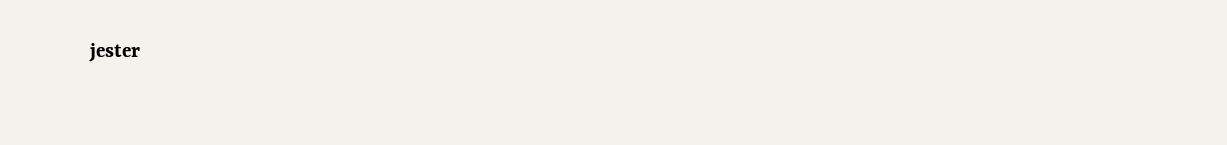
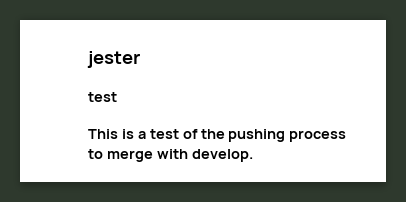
  jester
+ test
+ This is a test of the pushing process to merge with develop.

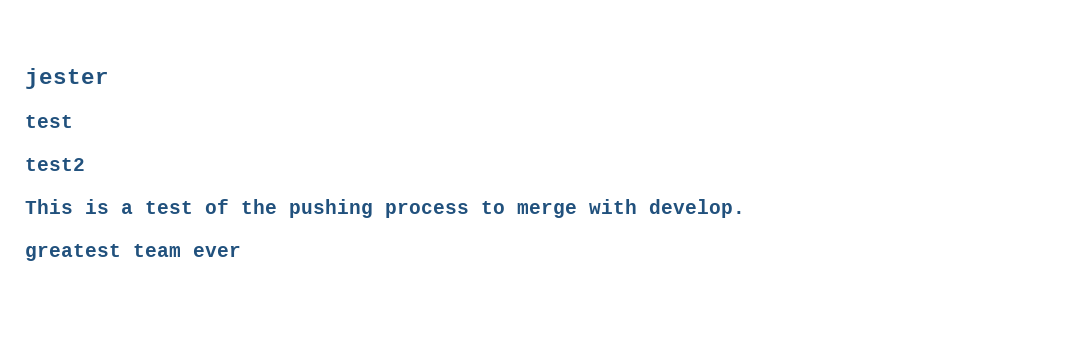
+ test2
+ greatest team ever

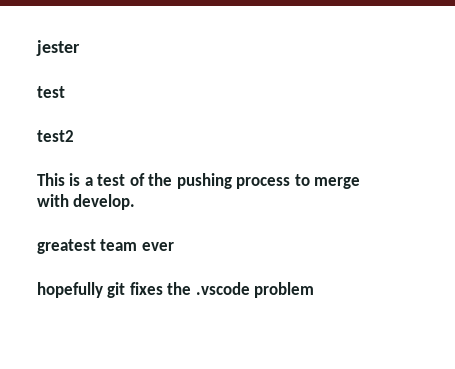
+ hopefully git fixes the .vscode problem

